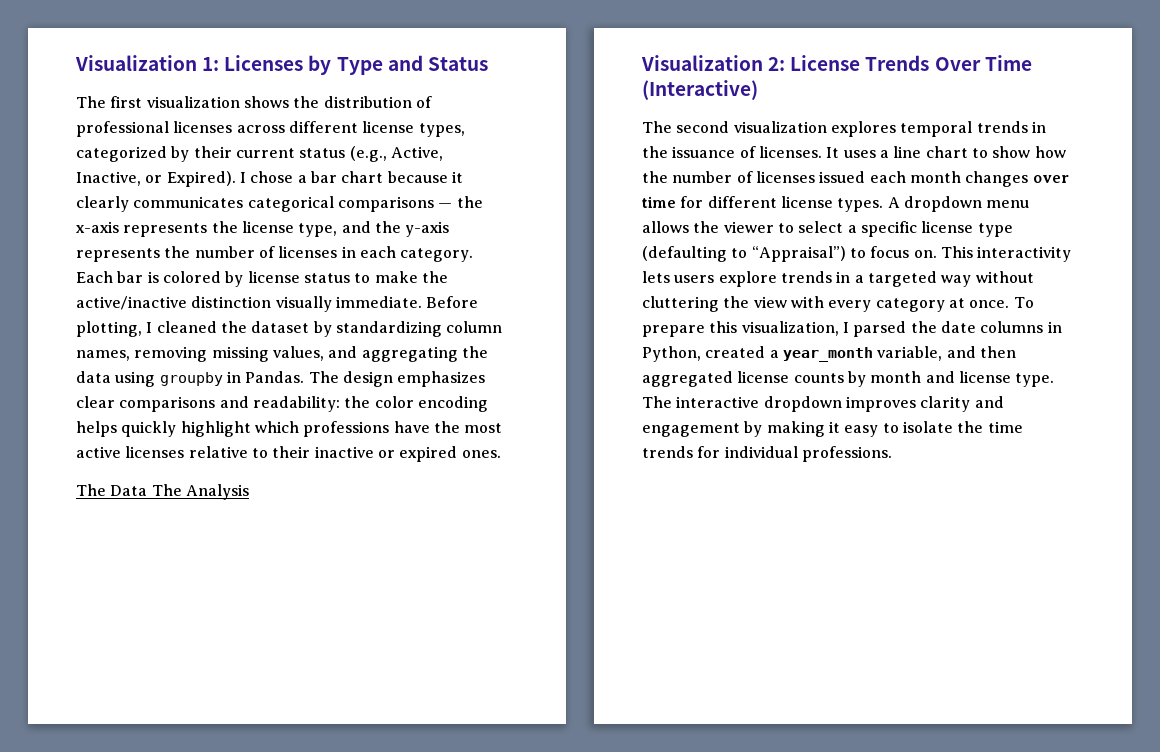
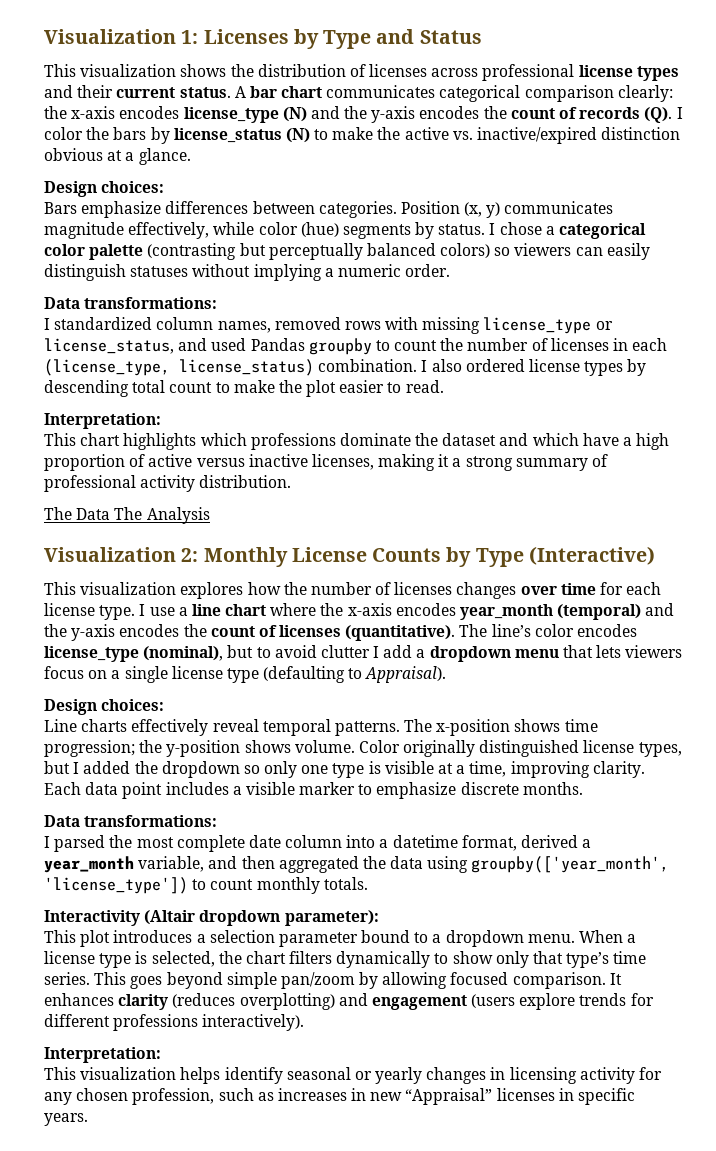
- The first visualization shows the distribution of professional licenses across different license types, categorized by their current status (e.g., Active, Inactive, or Expired). I chose a bar chart because it clearly communicates categorical comparisons — the x-axis represents the license type, and the y-axis represents the number of licenses in each category. Each bar is colored by license status to make the active/inactive distinction visually immediate. Before plotting, I cleaned the dataset by standardizing column names, removing missing values, and aggregating the data using groupby in Pandas. The design emphasizes clear comparisons and readability: the color encoding helps quickly highlight which professions have the most active licenses relative to their inactive or expired ones.
+ This visualization shows the distribution of licenses across professional license types and their current status. A bar chart communicates categorical comparison clearly: the x-axis encodes license_type (N) and the y-axis encodes the count of records (Q). I color the bars by license_status (N) to make the active vs. inactive/expired distinction obvious at a glance.
+ Design choices:
+ Bars emphasize differences between categories. Position (x, y) communicates magnitude effectively, while color (hue) segments by status. I chose a categorical color palette (contrasting but perceptually balanced colors) so viewers can easily distinguish statuses without implying a numeric order.
+ Data transformations:
+ I standardized column names, removed rows with missing license_type or license_status, and used Pandas groupby to count the number of licenses in each (license_type, license_status) combination. I also ordered license types by descending total count to make the plot easier to read.
+ Interpretation:
+ This chart highlights which professions dominate the dataset and which have a high proportion of active versus inactive licenses, making it a strong summary of professional activity distribution.
- Visualization 2: License Trends Over Time (Interactive)
- The second visualization explores temporal trends in the issuance of licenses. It uses a line chart to show how the number of licenses issued each month changes over time for different license types. A dropdown menu allows the viewer to select a specific license type (defaulting to “Appraisal”) to focus on. This interactivity lets users explore trends in a targeted way without cluttering the view with every category at once. To prepare this visualization, I parsed the date columns in Python, created a year_month variable, and then aggregated license counts by month and license type. The interactive dropdown improves clarity and engagement by making it easy to isolate the time trends for individual professions.
+ Visualization 2: Monthly License Counts by Type (Interactive)
+ This visualization explores how the number of licenses changes over time for each license type. I use a line chart where the x-axis encodes year_month (temporal) and the y-axis encodes the count of licenses (quantitative). The line’s color encodes license_type (nominal), but to avoid clutter I add a dropdown menu that lets viewers focus on a single license type (defaulting to Appraisal).
+ Design choices:
+ Line charts effectively reveal temporal patterns. The x-position shows time progression; the y-position shows volume. Color originally distinguished license types, but I added the dropdown so only one type is visible at a time, improving clarity. Each data point includes a visible marker to emphasize discrete months.
+ Data transformations:
+ I parsed the most complete date column into a datetime format, derived a year_month variable, and then aggregated the data using groupby(['year_month', 'license_type']) to count monthly totals.
+ Interactivity (Altair dropdown parameter):
+ This plot introduces a selection parameter bound to a dropdown menu. When a license type is selected, the chart filters dynamically to show only that type’s time series. This goes beyond simple pan/zoom by allowing focused comparison. It enhances clarity (reduces overplotting) and engagement (users explore trends for different professions interactively).
+ Interpretation:
+ This visualization helps identify seasonal or yearly changes in licensing activity for any chosen profession, such as increases in new “Appraisal” licenses in specific years.

